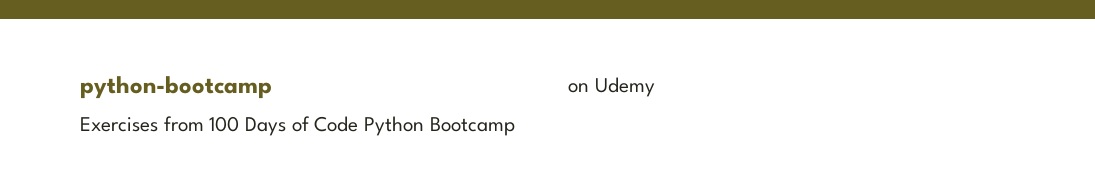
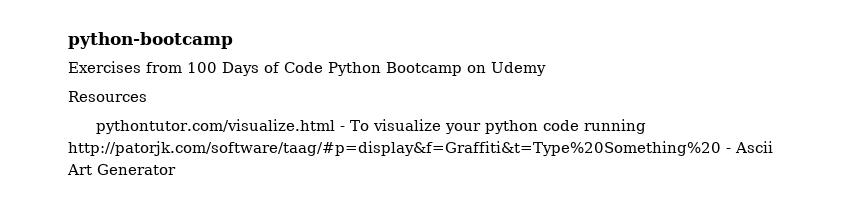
+ Resources
+ pythontutor.com/visualize.html - To visualize your python code running http://patorjk.com/software/taag/#p=display&f=Graffiti&t=Type%20Something%20 - Ascii Art Generator

